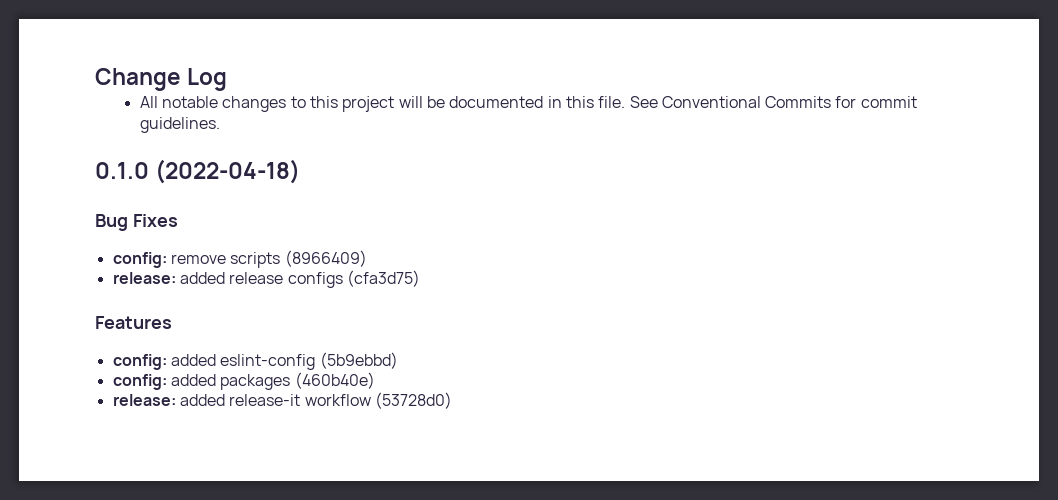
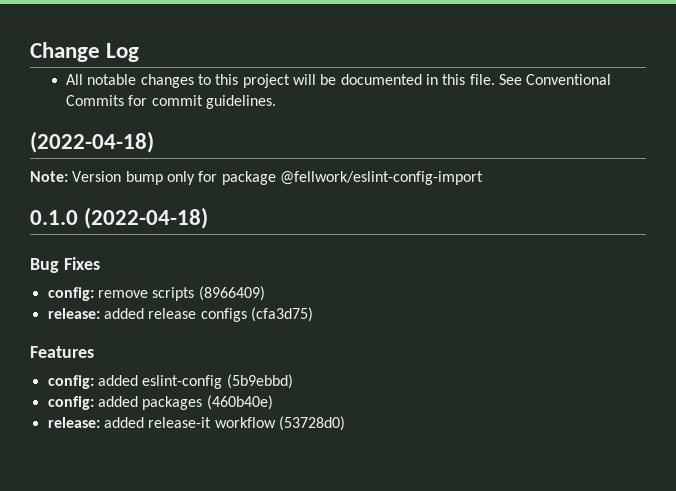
  See Conventional Commits for commit guidelines.
+ (2022-04-18)
+ Note: Version bump only for package @fellwork/eslint-config-import

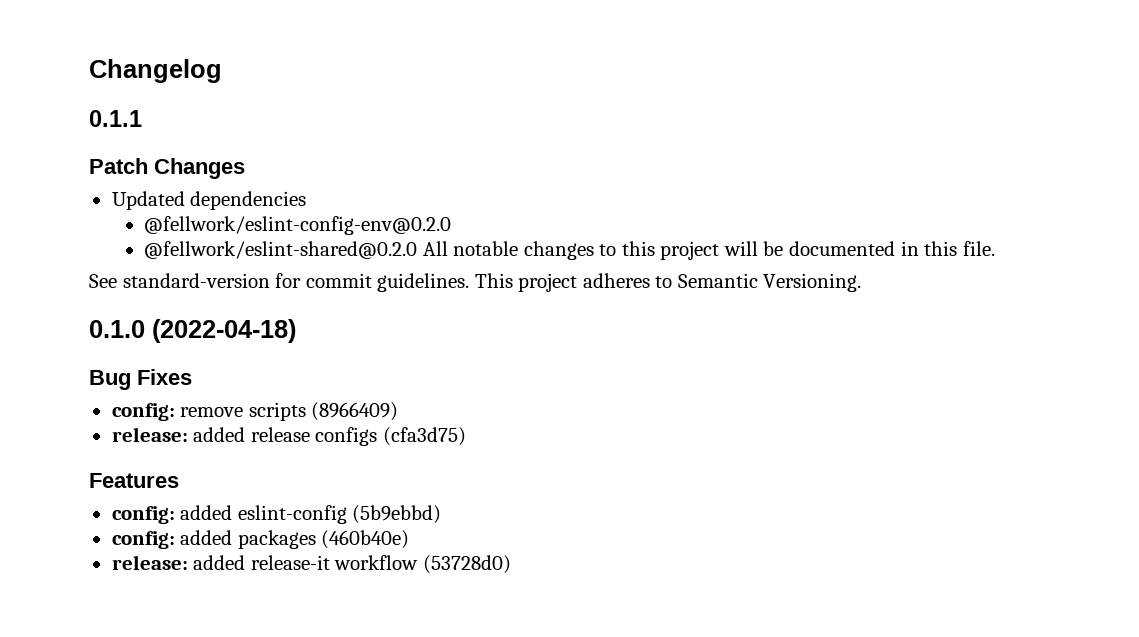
- Change Log
- All notable changes to this project will be documented in this file. See Conventional Commits for commit guidelines.
- (2022-04-18)
- Note: Version bump only for package @fellwork/eslint-config-import
+ Changelog
+ 0.1.1
+ Patch Changes
+ Updated dependencies
+ @fellwork/eslint-config-env@0.2.0
+ @fellwork/eslint-shared@0.2.0 All notable changes to this project will be documented in this file.
+ See standard-version for commit guidelines. This project adheres to Semantic Versioning.

